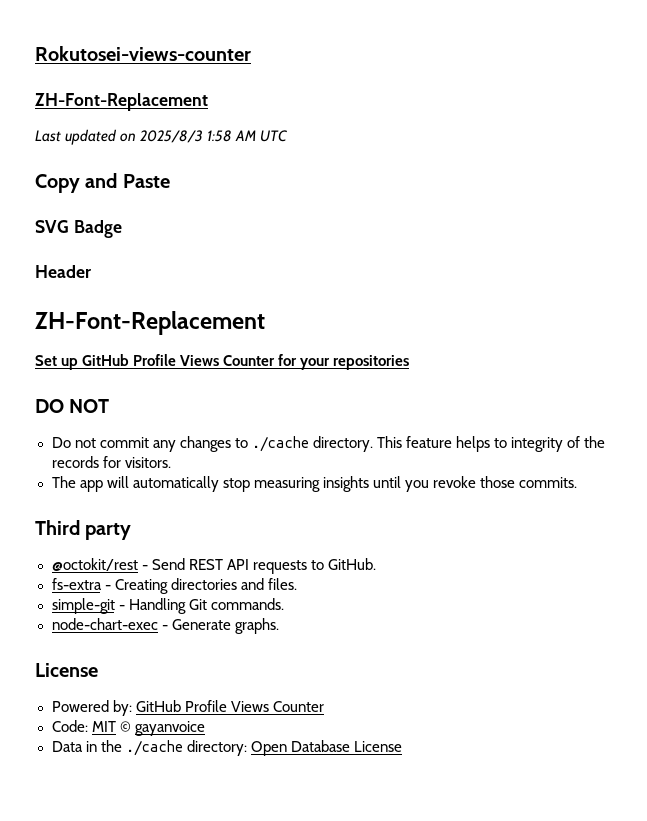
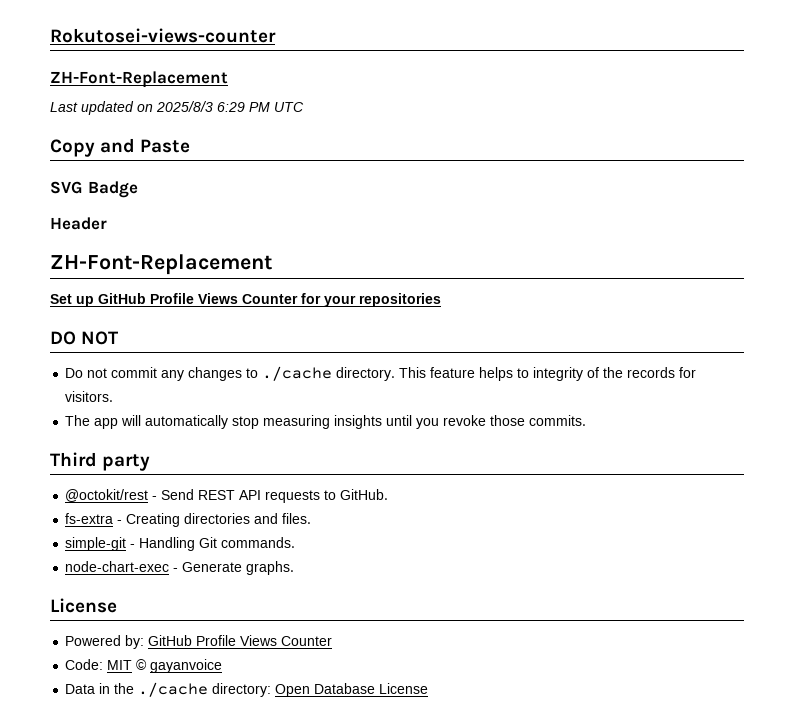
- Last updated on 2025/8/3 1:58 AM UTC
+ Last updated on 2025/8/3 6:29 PM UTC

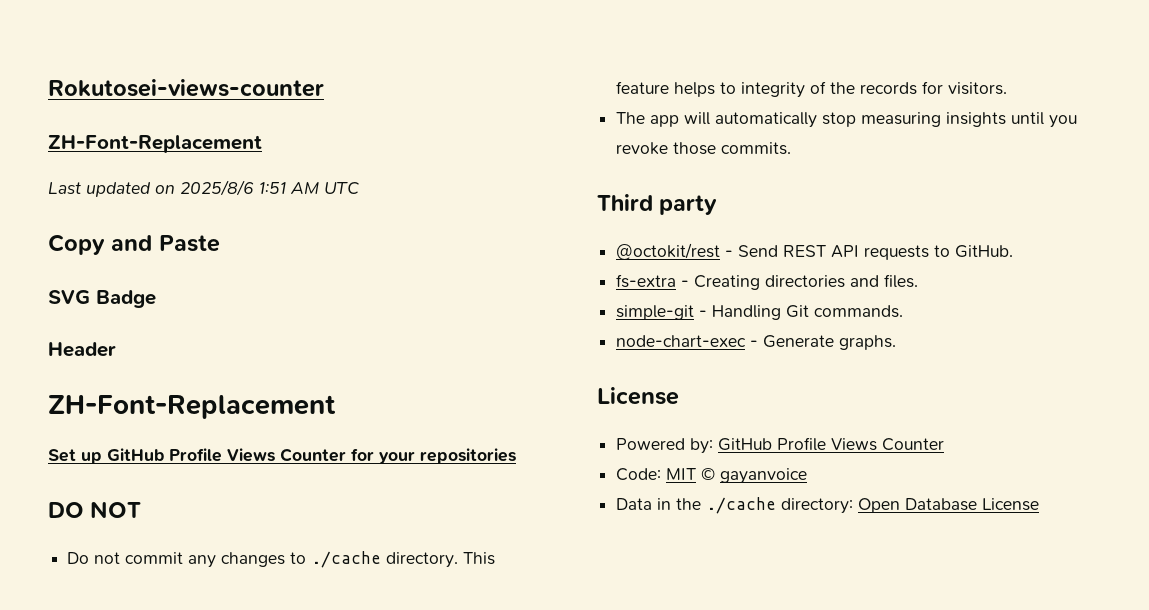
- Last updated on 2025/8/3 6:29 PM UTC
+ Last updated on 2025/8/6 1:51 AM UTC

